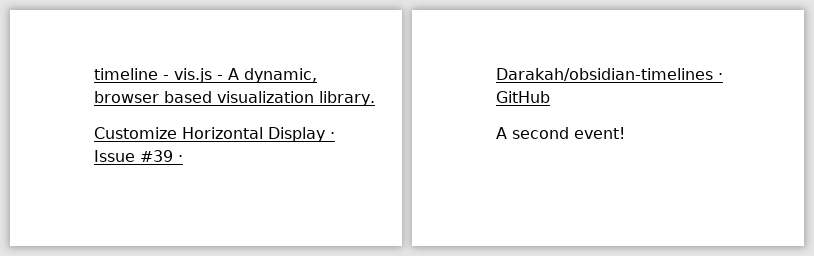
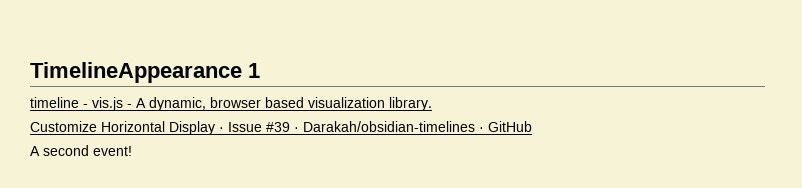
+ TimelineAppearance 1

